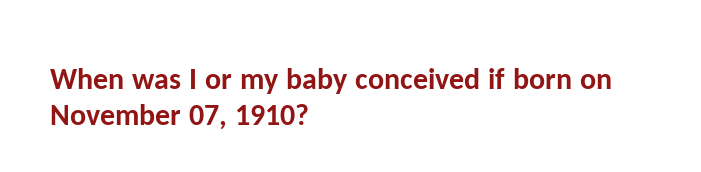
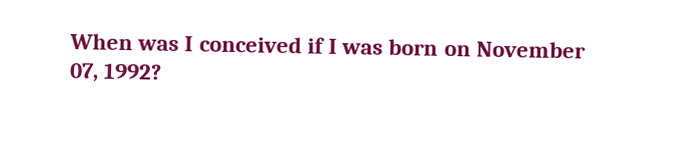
- When was I or my baby conceived if born on November 07, 1910?
+ When was I conceived if I was born on November 07, 1992?

